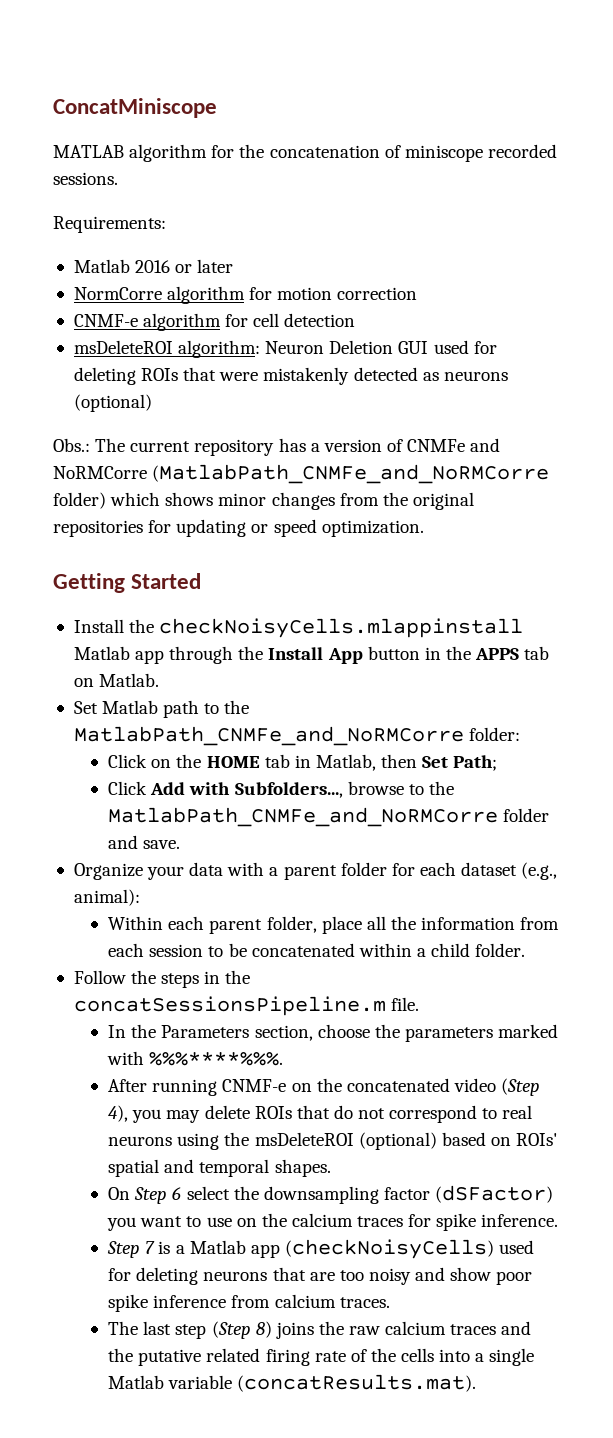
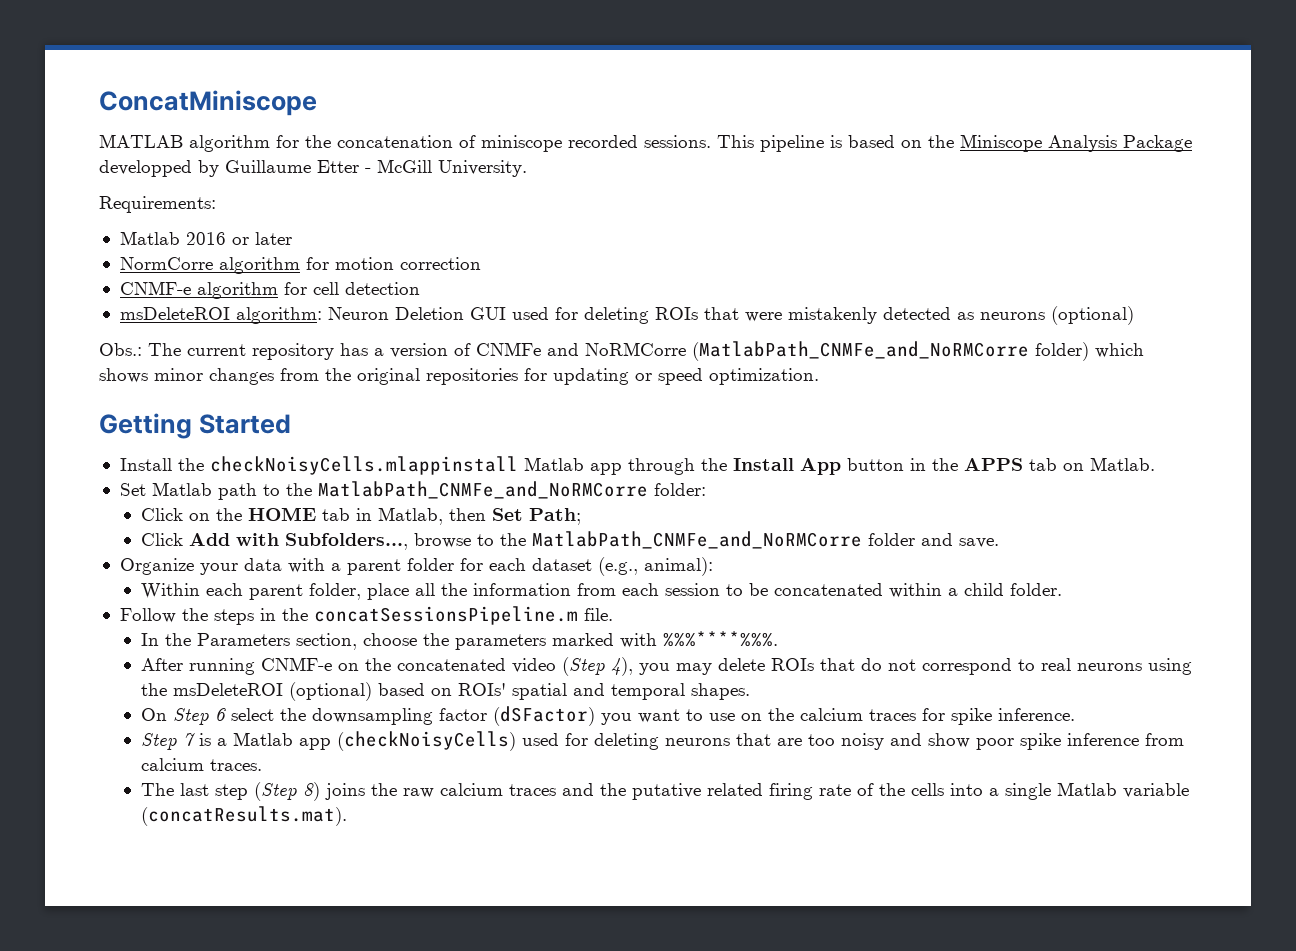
+ This pipeline is based on the Miniscope Analysis Package developped by Guillaume Etter - McGill University.

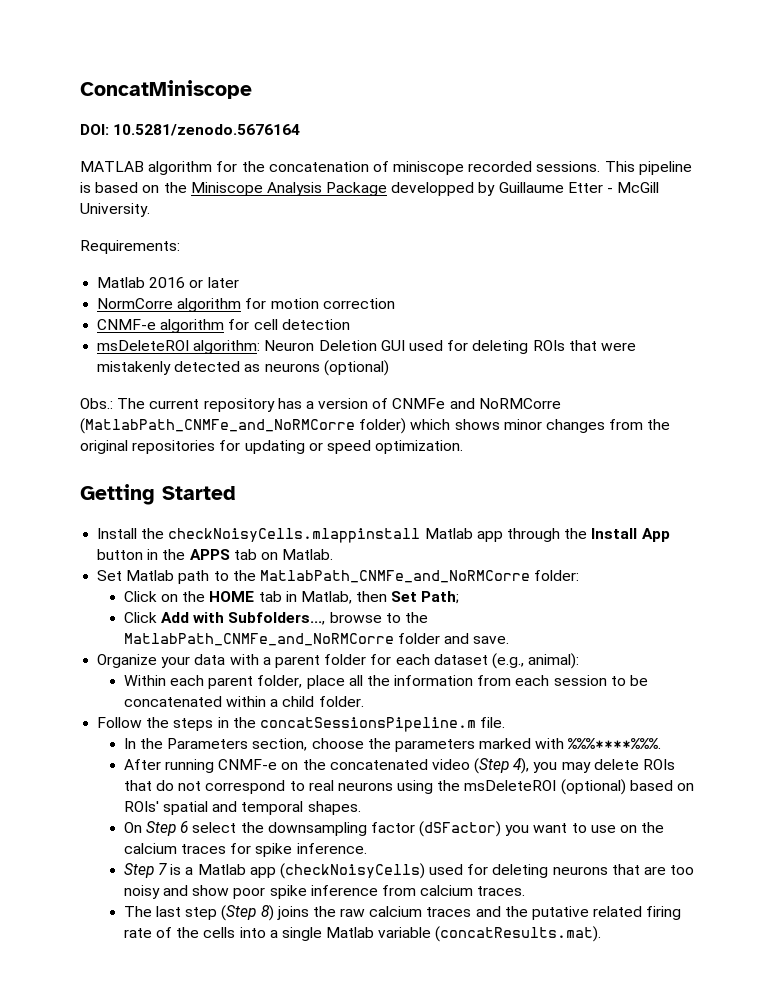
+ DOI: 10.5281/zenodo.5676164

